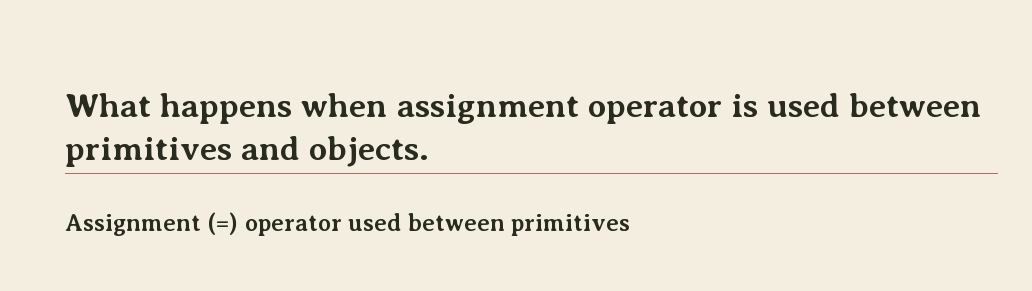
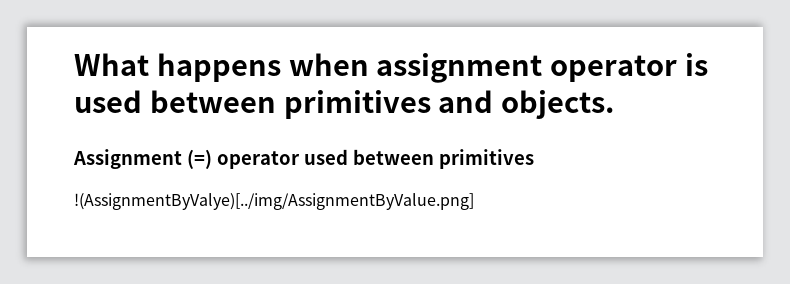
+ !(AssignmentByValye)[../img/AssignmentByValue.png]

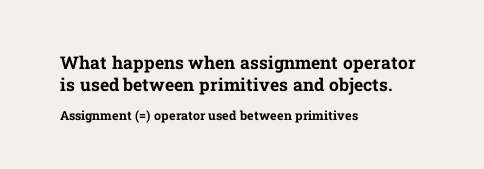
- !(AssignmentByValye)[../img/AssignmentByValue.png]

